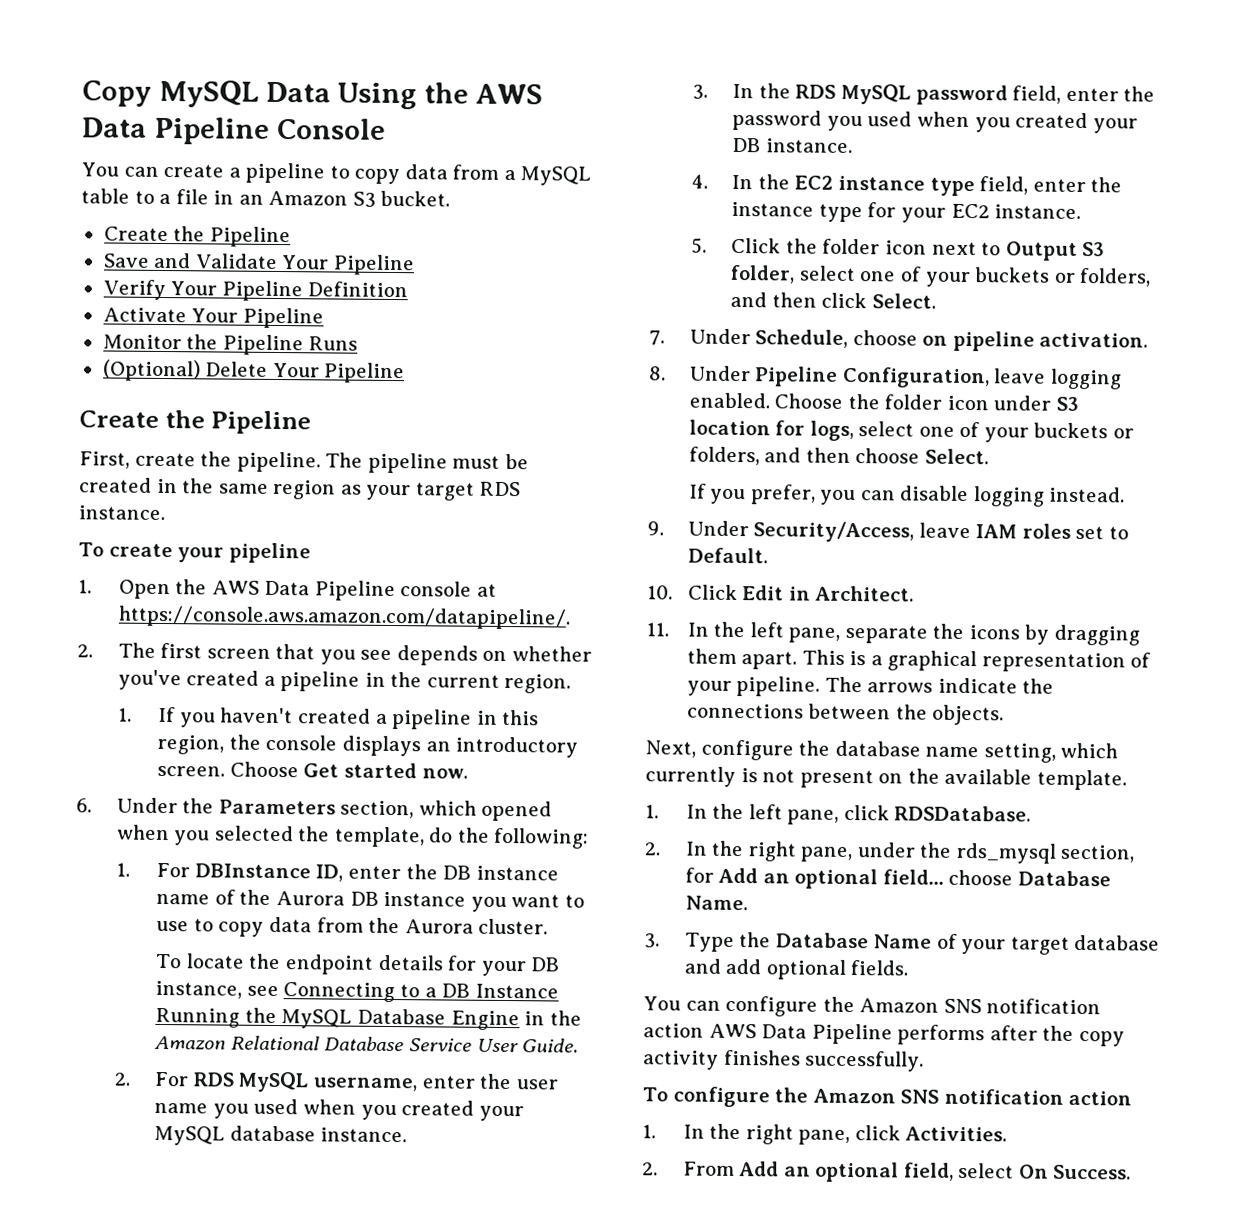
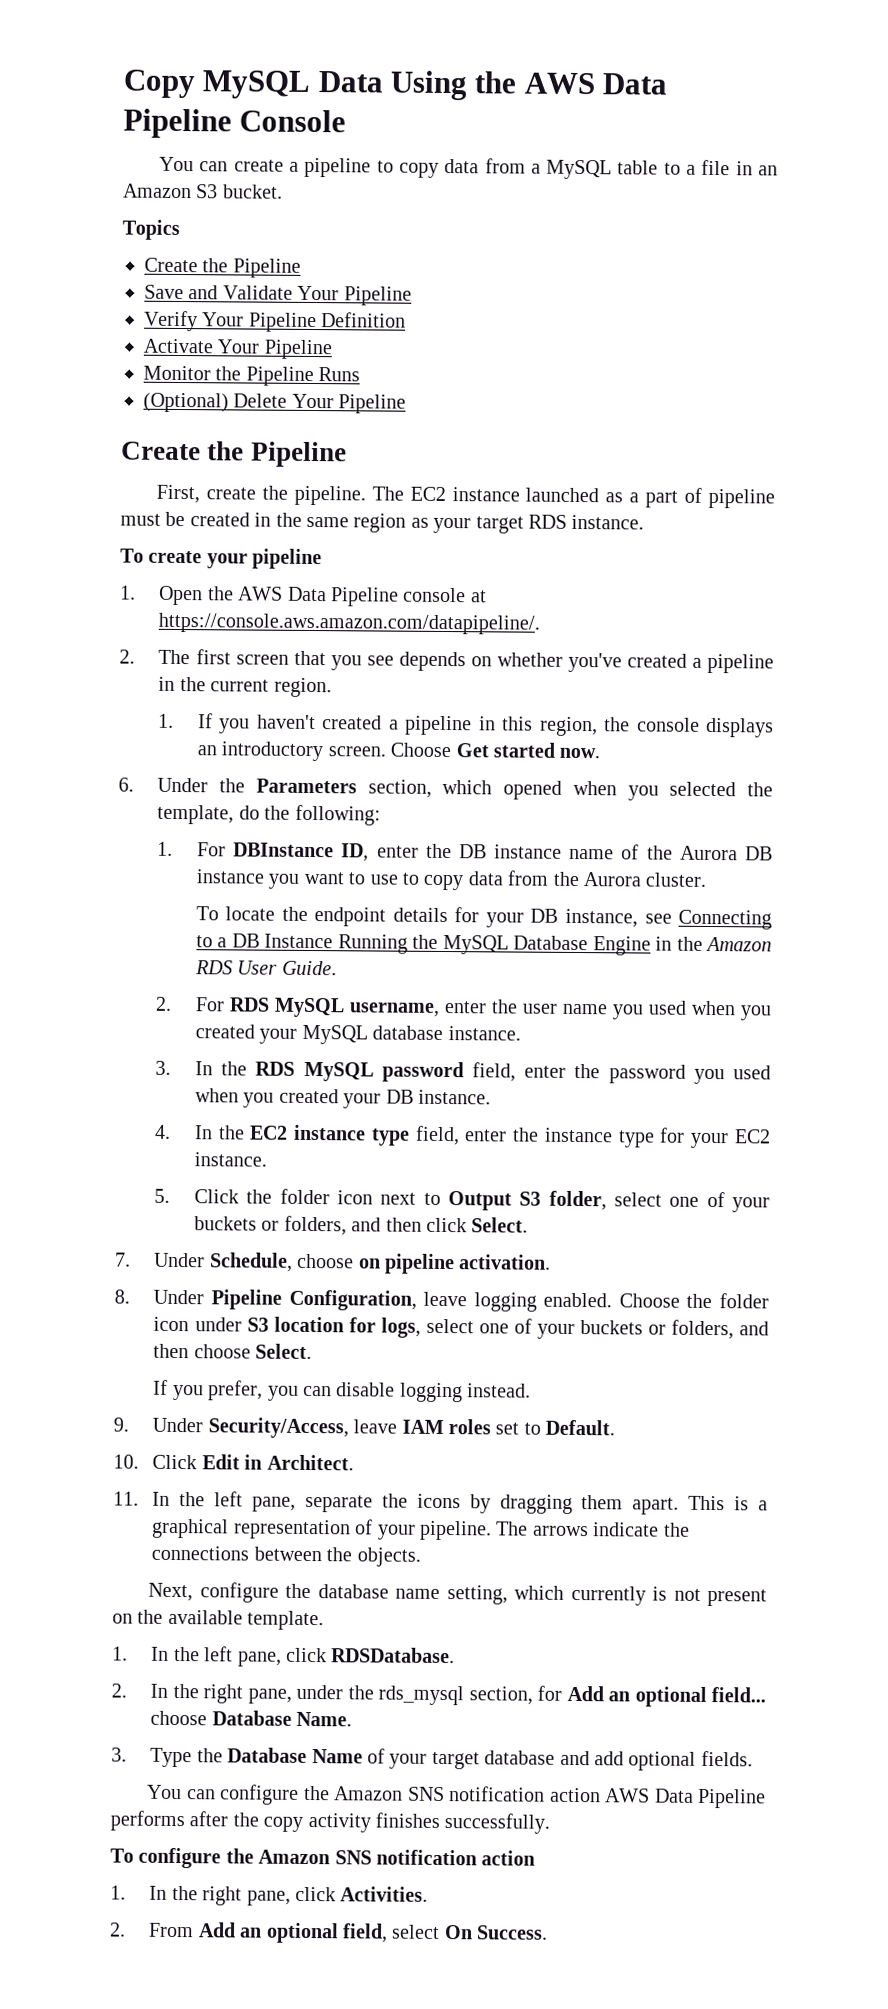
+ Topics
- The pipeline must be created in the same region as your target RDS instance.
+ The EC2 instance launched as a part of pipeline must be created in the same region as your target RDS instance.
- To locate the endpoint details for your DB instance, see Connecting to a DB Instance Running the MySQL Database Engine in the Amazon Relational Database Service User Guide.
+ To locate the endpoint details for your DB instance, see Connecting to a DB Instance Running the MySQL Database Engine in the Amazon RDS User Guide.

